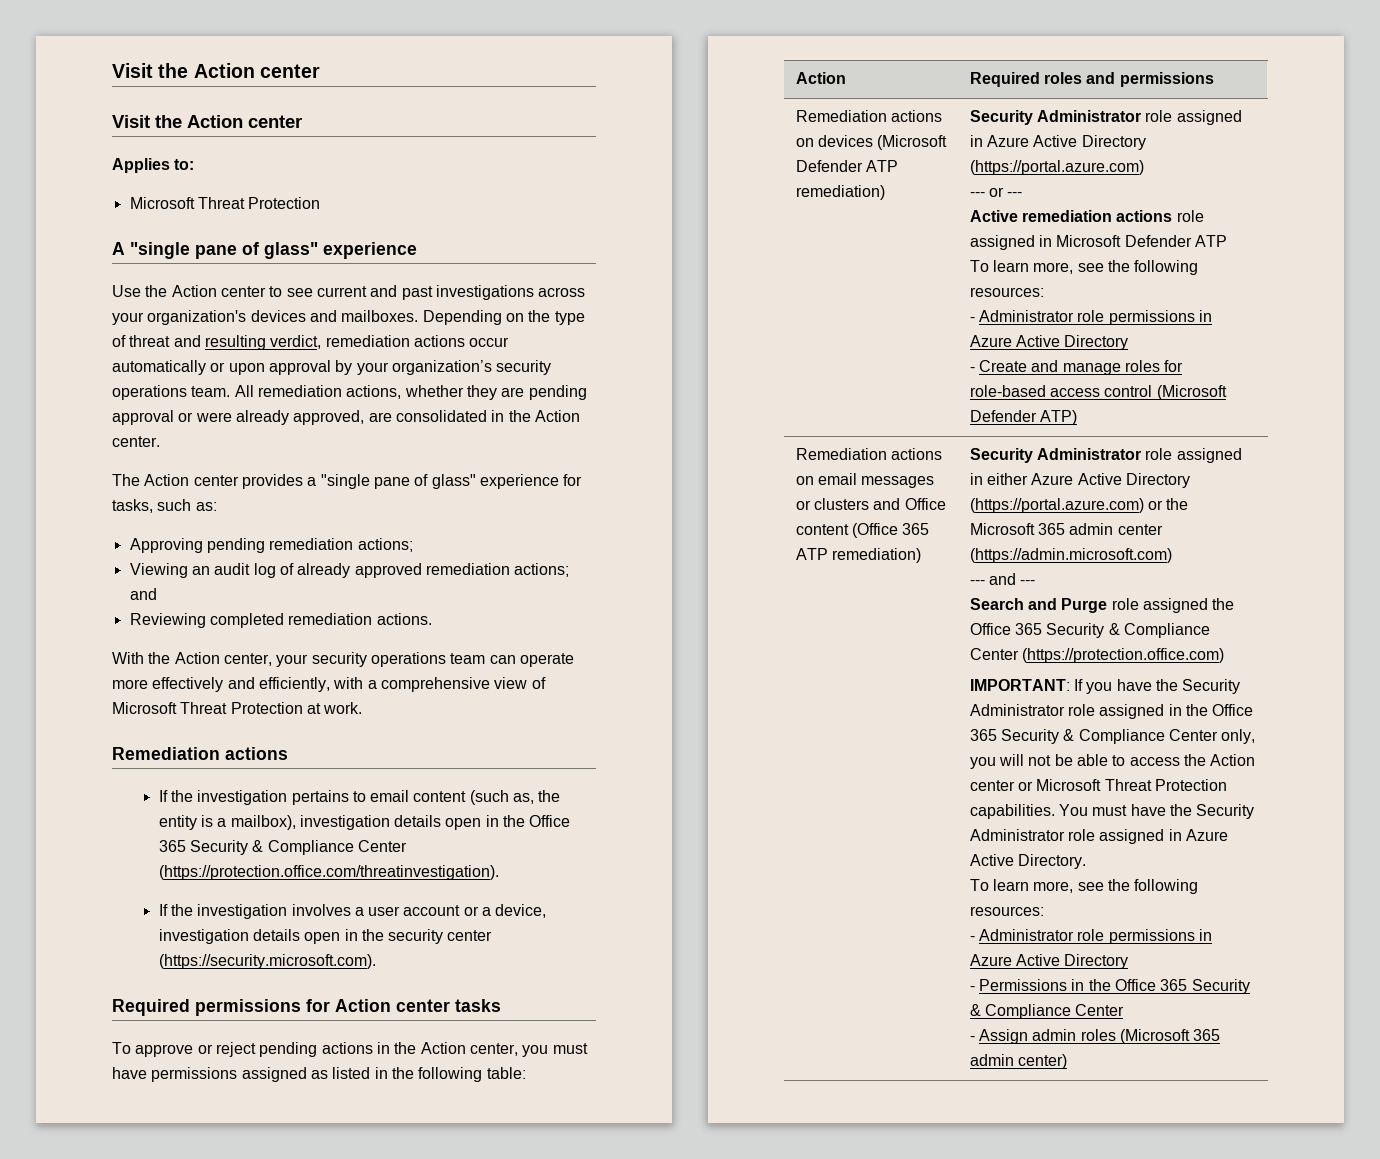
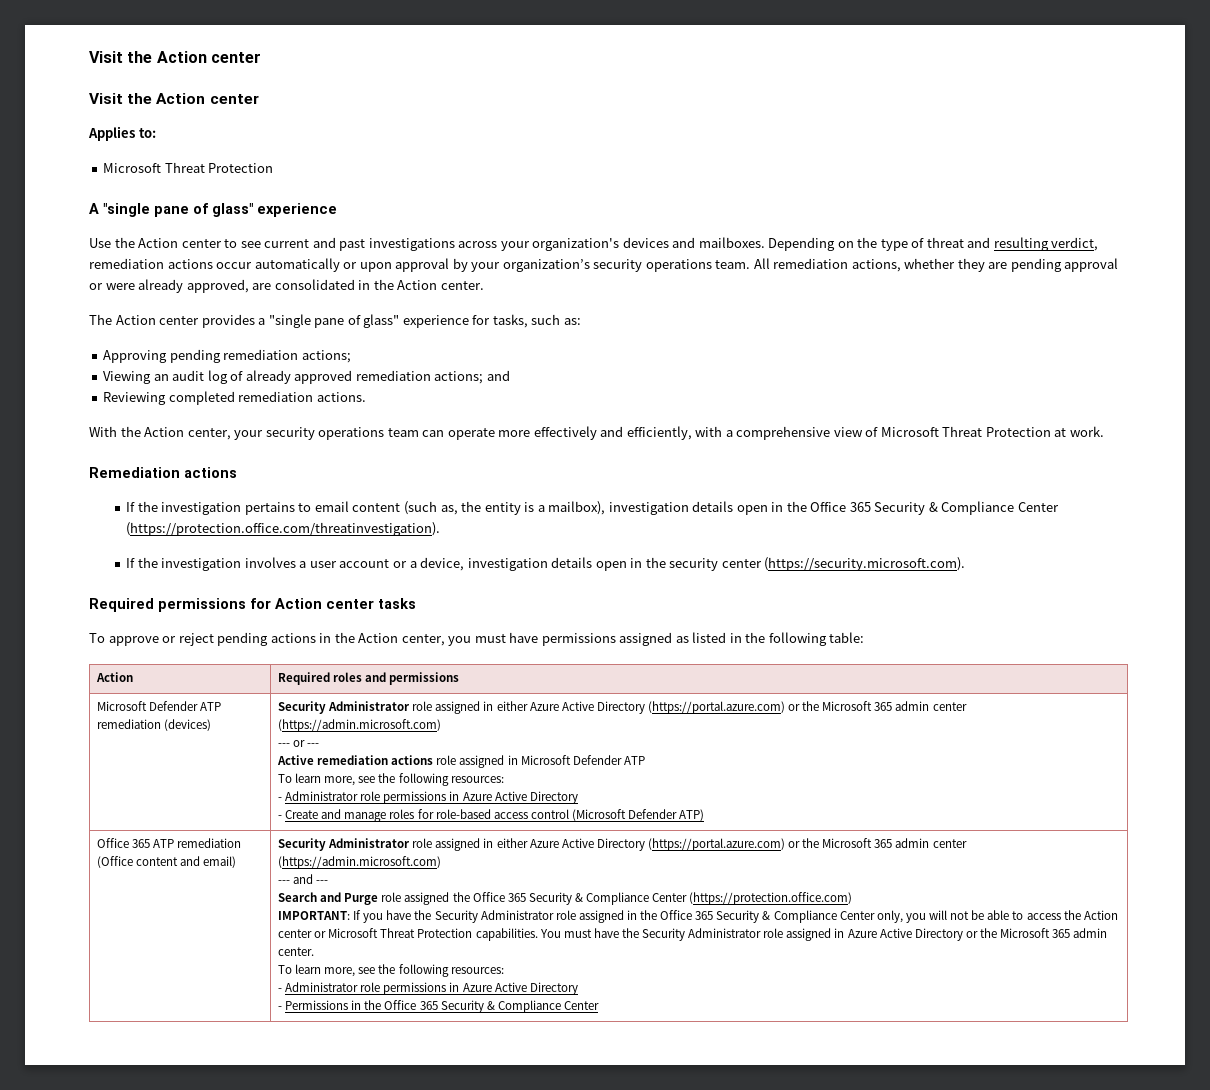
- Remediation actions on devices (Microsoft Defender ATP remediation) | Security Administrator role assigned in Azure Active Directory (https://portal.azure.com)
+ Microsoft Defender ATP remediation (devices) | Security Administrator role assigned in either Azure Active Directory (https://portal.azure.com) or the Microsoft 365 admin center (https://admin.microsoft.com)
- Remediation actions on email messages or clusters and Office content (Office 365 ATP remediation)
+ Office 365 ATP remediation (Office content and email)
- You must have the Security Administrator role assigned in Azure Active Directory.
+ You must have the Security Administrator role assigned in Azure Active Directory or the Microsoft 365 admin center.
- - Assign admin roles (Microsoft 365 admin center)

